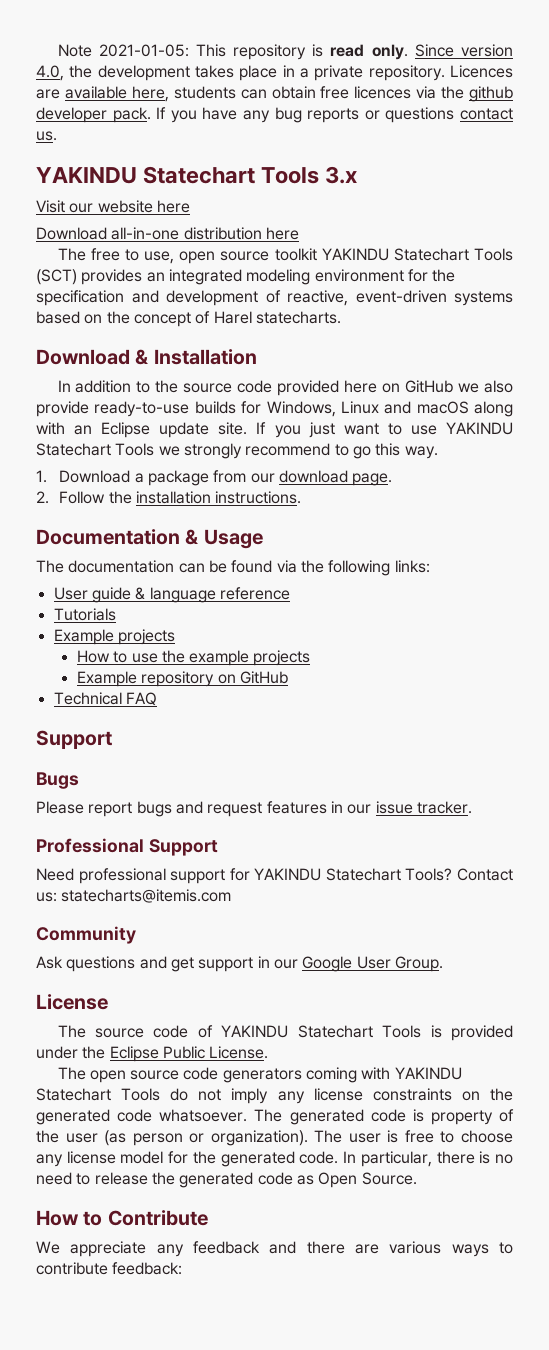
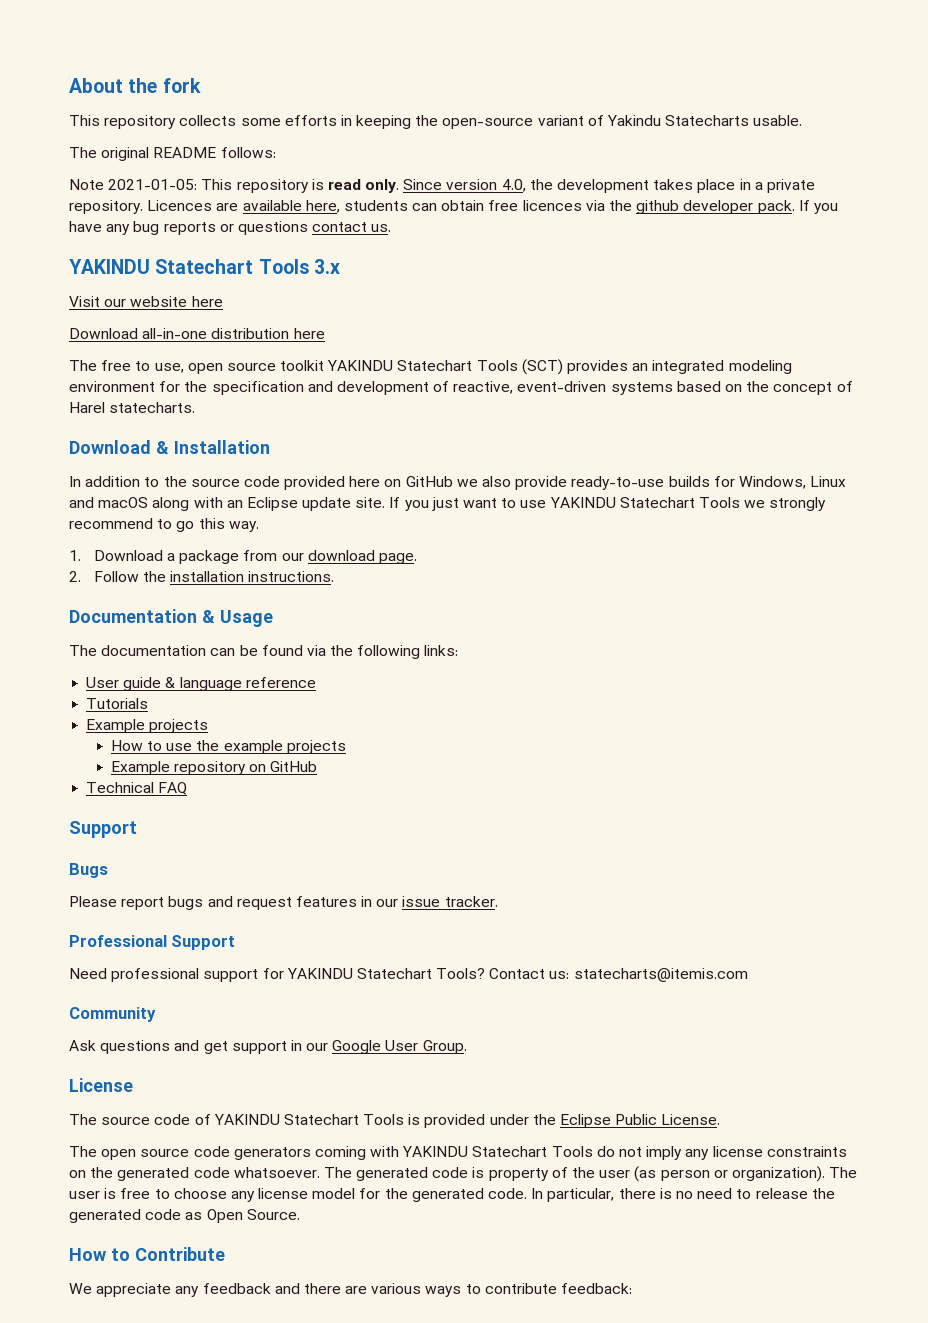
+ About the fork
+ This repository collects some efforts in keeping the open-source variant of Yakindu Statecharts usable.
+ The original README follows:

